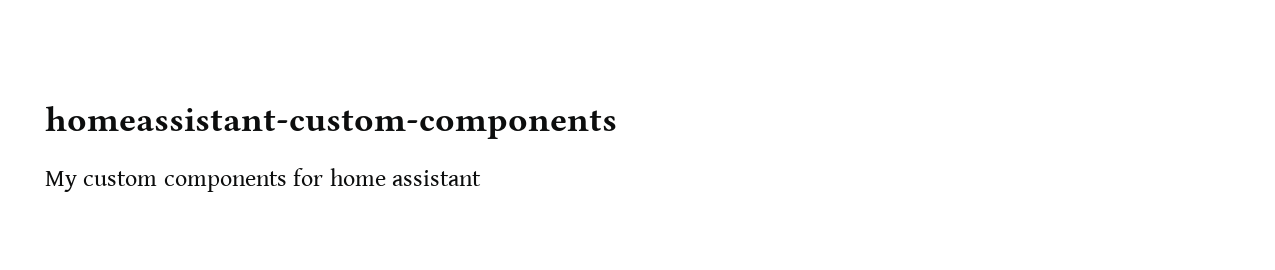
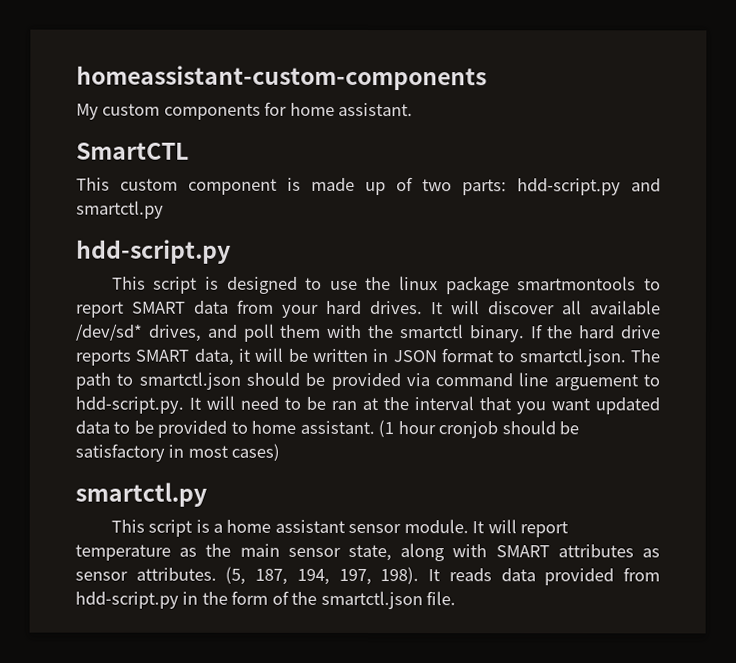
- My custom components for home assistant
+ My custom components for home assistant.
+ SmartCTL
+ This custom component is made up of two parts: hdd-script.py and smartctl.py
+ hdd-script.py
+ This script is designed to use the linux package smartmontools to report SMART data from your hard drives. It will discover all available /dev/sd* drives, and poll them with the smartctl binary. If the hard drive reports SMART data, it will be written in JSON format to smartctl.json. The path to smartctl.json should be provided via command line arguement to hdd-script.py. It will need to be ran at the interval that you want updated data to be provided to home assistant. (1 hour cronjob should be satisfactory in most cases)
+ smartctl.py
+ This script is a home assistant sensor module. It will report temperature as the main sensor state, along with SMART attributes as sensor attributes. (5, 187, 194, 197, 198). It reads data provided from hdd-script.py in the form of the smartctl.json file.

